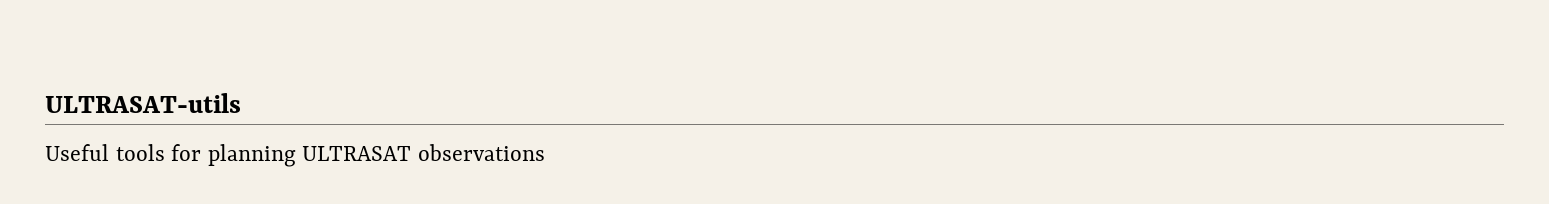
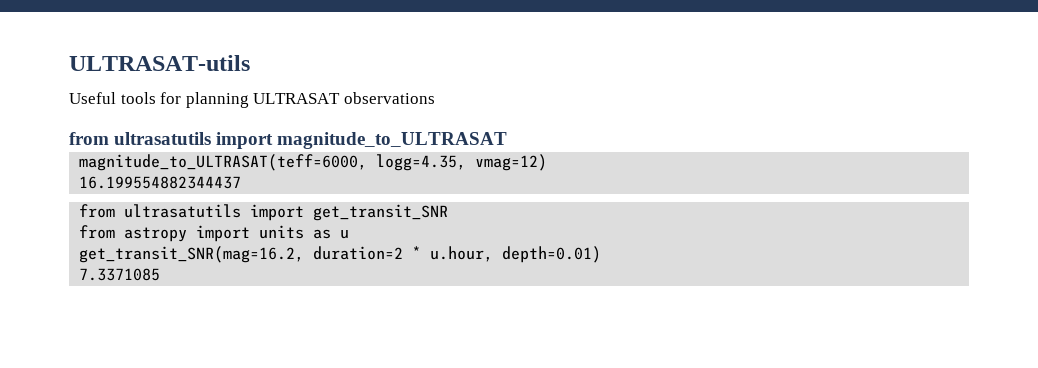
+ from ultrasatutils import magnitude_to_ULTRASAT
+ magnitude_to_ULTRASAT(teff=6000, logg=4.35, vmag=12)
+ 16.199554882344437
+ from ultrasatutils import get_transit_SNR
+ from astropy import units as u
+ get_transit_SNR(mag=16.2, duration=2 * u.hour, depth=0.01)
+ 7.3371085

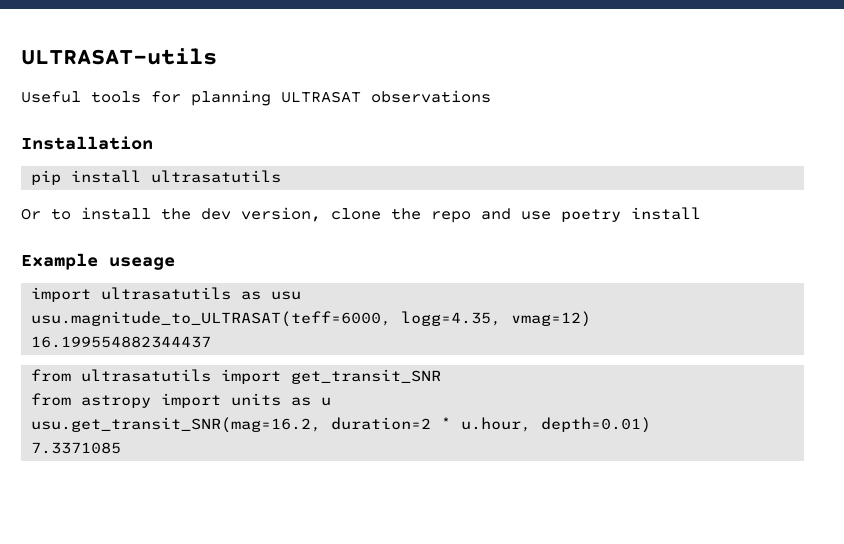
- from ultrasatutils import magnitude_to_ULTRASAT
- magnitude_to_ULTRASAT(teff=6000, logg=4.35, vmag=12)
+ Installation
+ pip install ultrasatutils
+ Or to install the dev version, clone the repo and use poetry install
+ Example useage
+ import ultrasatutils as usu
+ usu.magnitude_to_ULTRASAT(teff=6000, logg=4.35, vmag=12)
- get_transit_SNR(mag=16.2, duration=2 * u.hour, depth=0.01)
+ usu.get_transit_SNR(mag=16.2, duration=2 * u.hour, depth=0.01)

